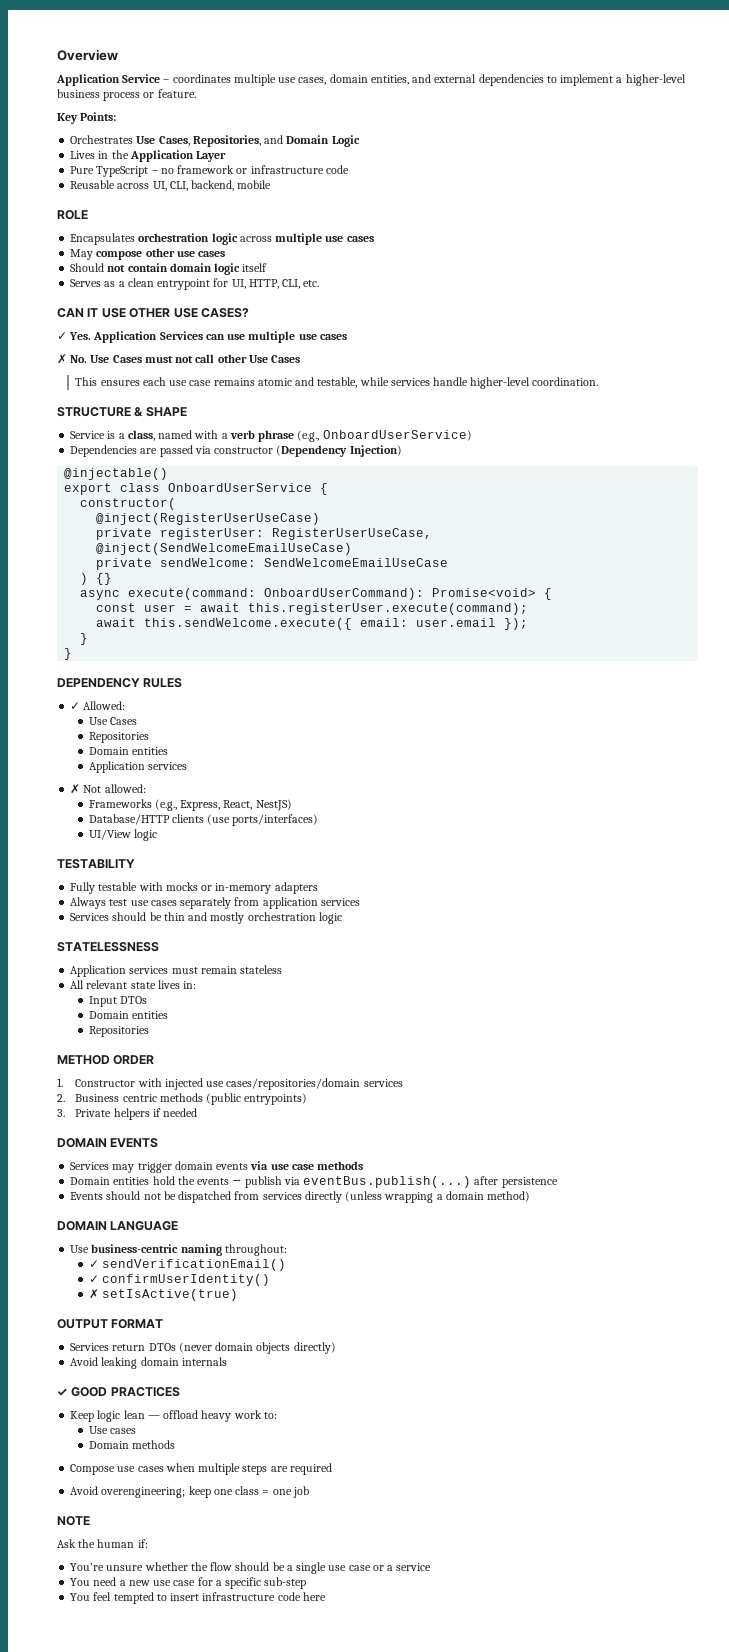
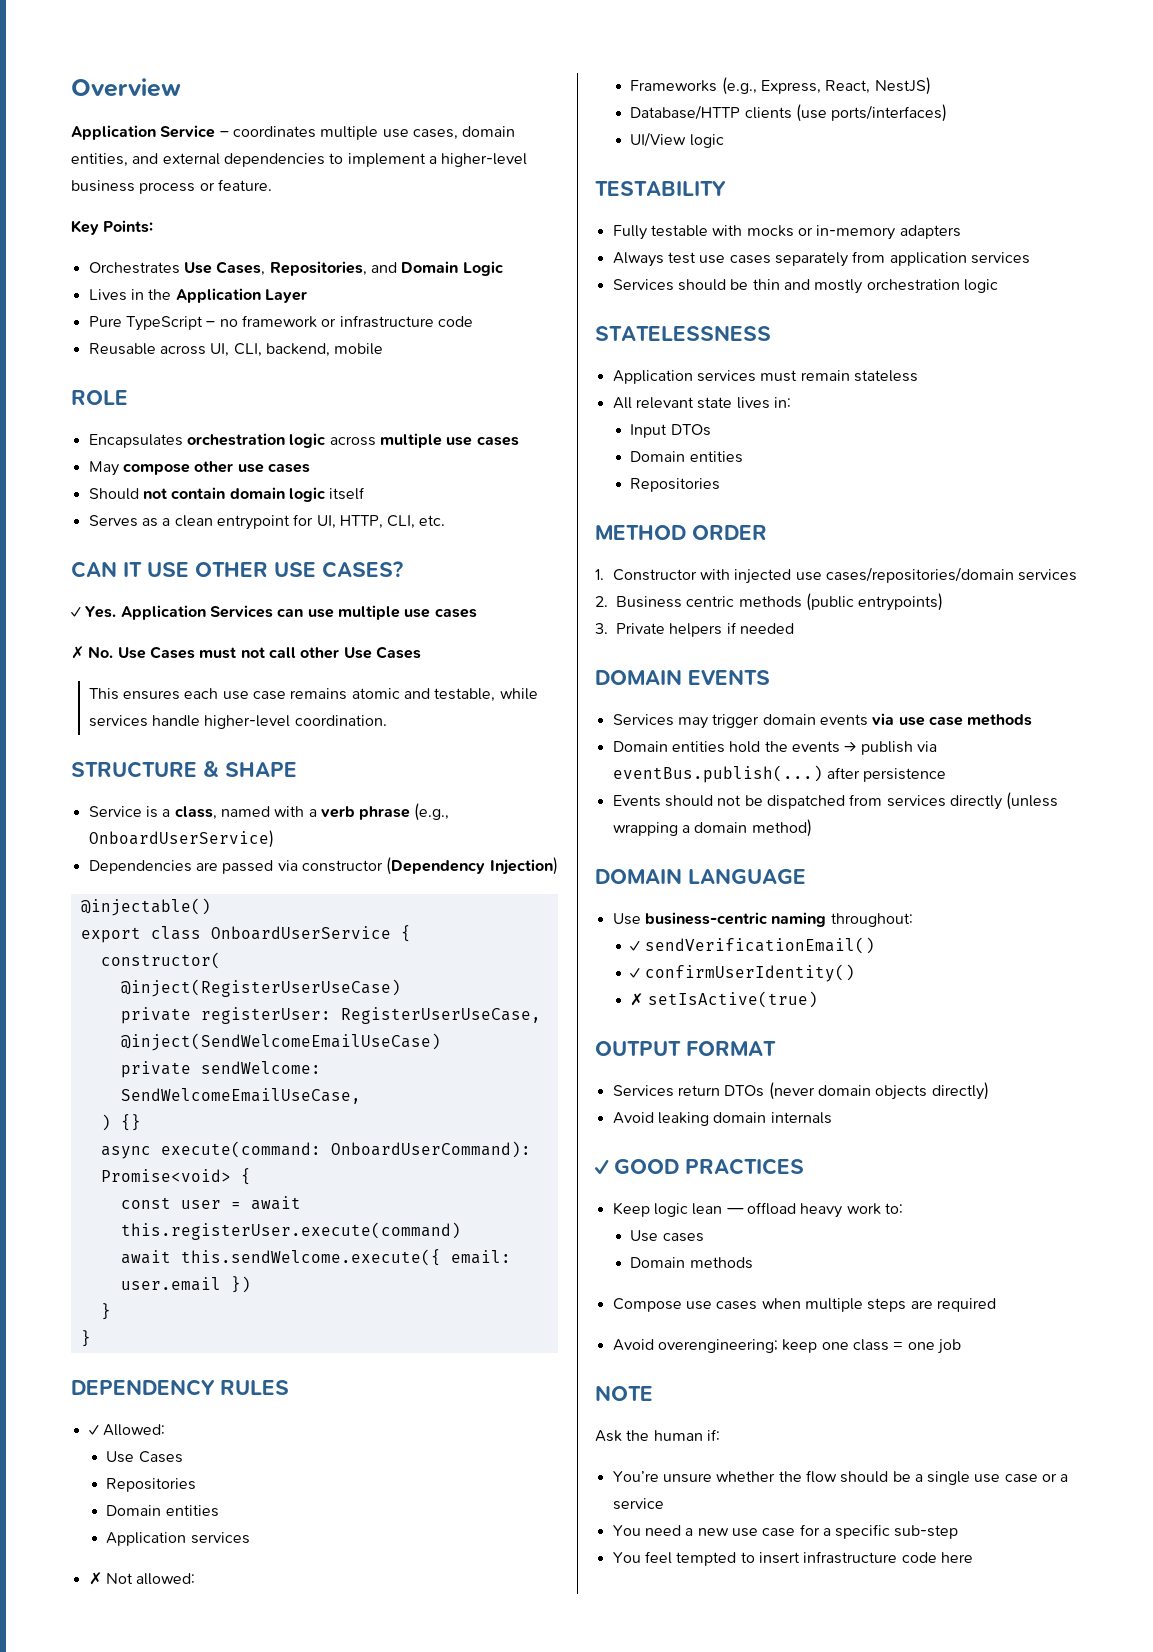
- private sendWelcome: SendWelcomeEmailUseCase
+ private sendWelcome: SendWelcomeEmailUseCase,
- const user = await this.registerUser.execute(command);
+ const user = await this.registerUser.execute(command)
- await this.sendWelcome.execute({ email: user.email });
+ await this.sendWelcome.execute({ email: user.email })

